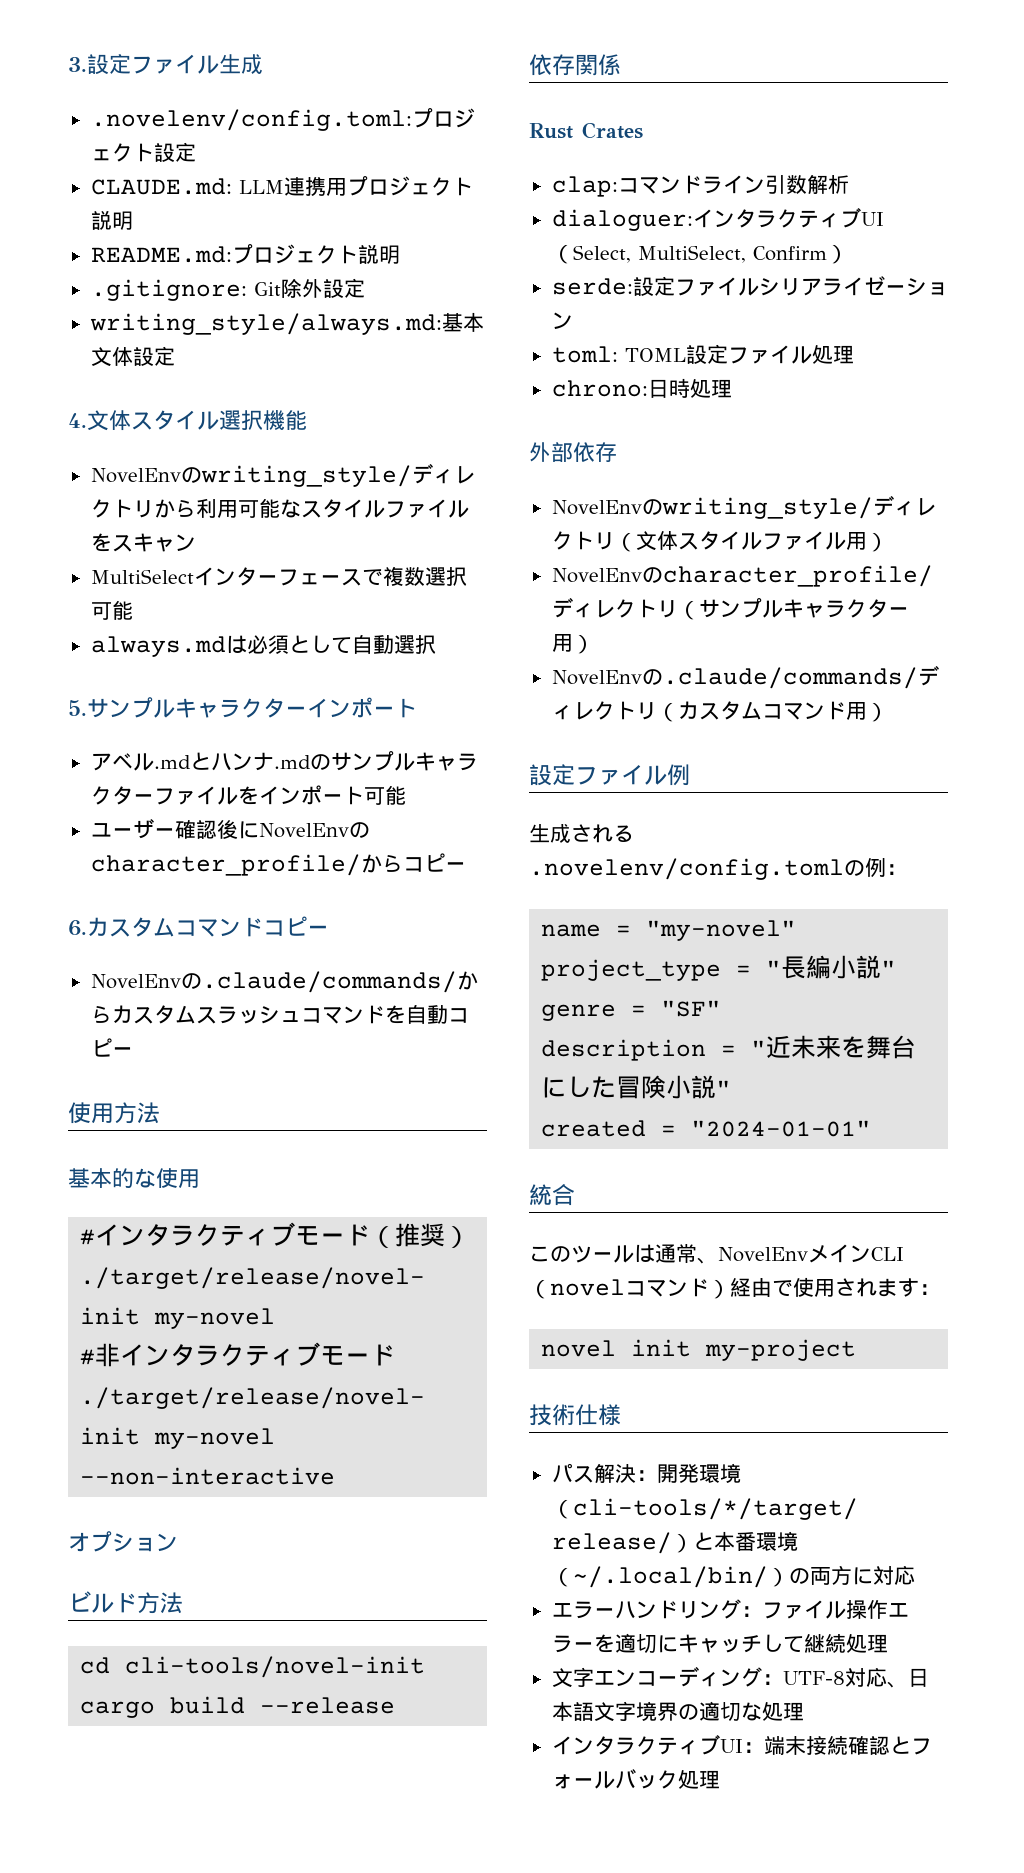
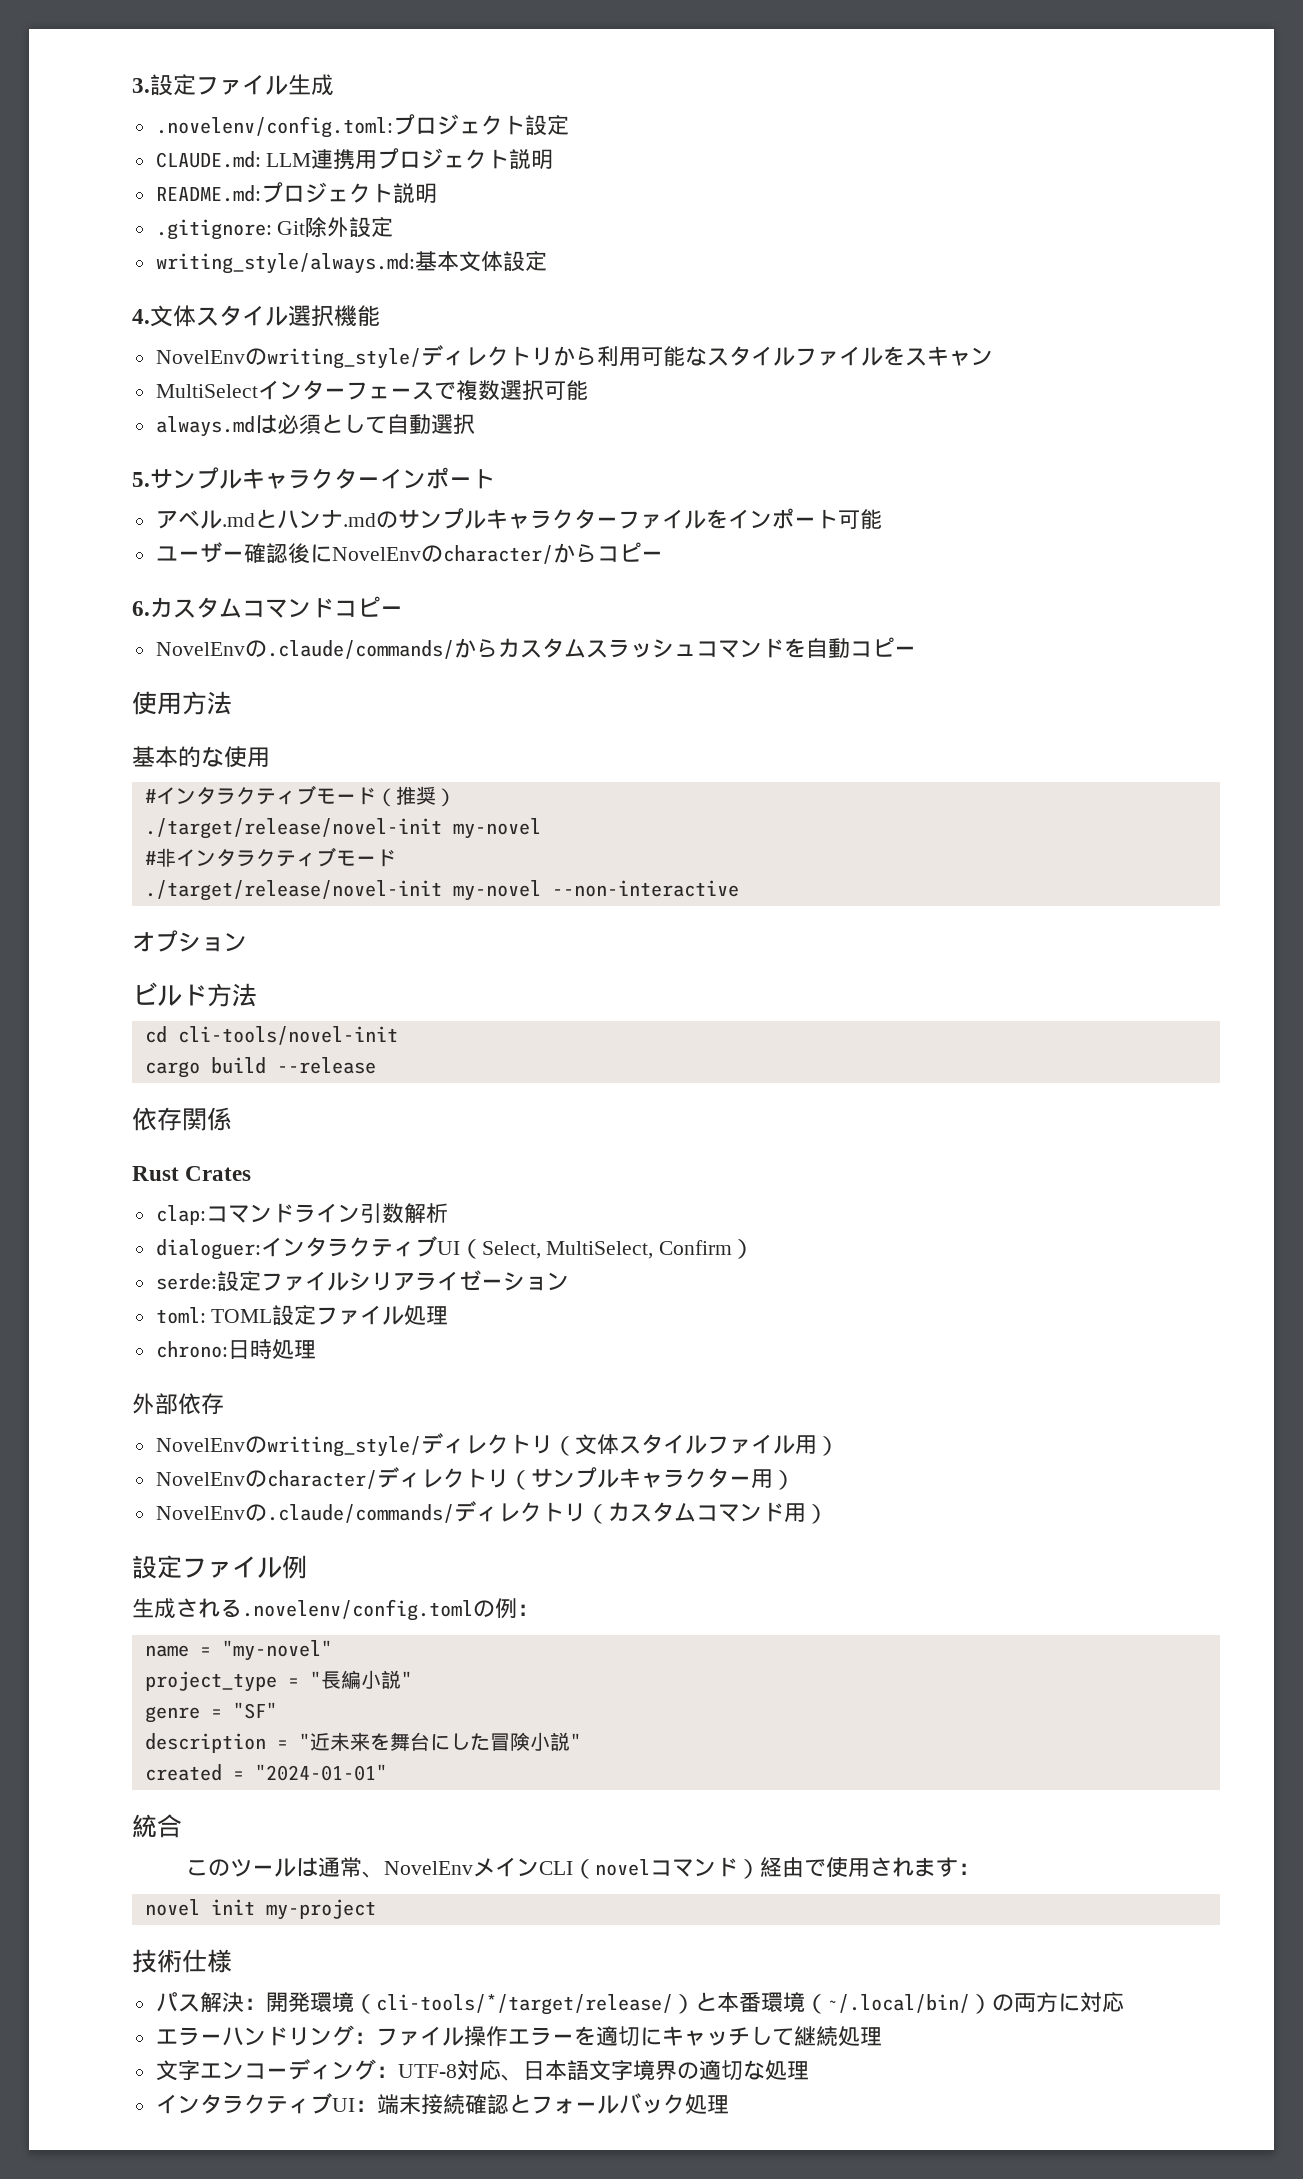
- ユーザー確認後にNovelEnvのcharacter_profile/からコピー
+ ユーザー確認後にNovelEnvのcharacter/からコピー
- NovelEnvのcharacter_profile/ディレクトリ（サンプルキャラクター用）
+ NovelEnvのcharacter/ディレクトリ（サンプルキャラクター用）

